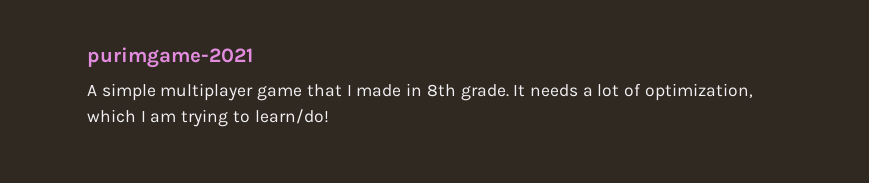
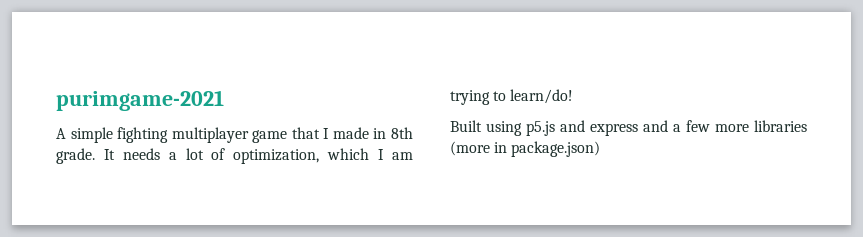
- A simple multiplayer game that I made in 8th grade.
+ A simple fighting multiplayer game that I made in 8th grade.
+ Built using p5.js and express and a few more libraries (more in package.json)

